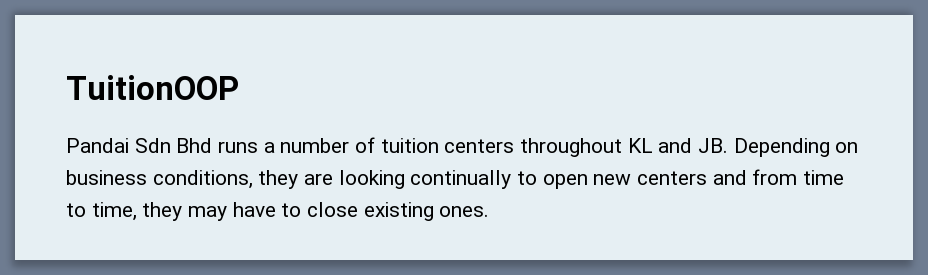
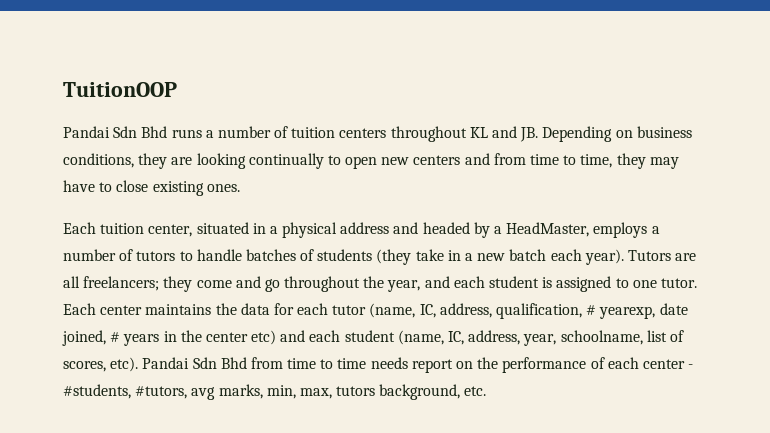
+ Each tuition center, situated in a physical address and headed by a HeadMaster, employs a number of tutors to handle batches of students (they take in a new batch each year). Tutors are all freelancers; they come and go throughout the year, and each student is assigned to one tutor. Each center maintains the data for each tutor (name, IC, address, qualification, # yearexp, date joined, # years in the center etc) and each student (name, IC, address, year, schoolname, list of scores, etc). Pandai Sdn Bhd from time to time needs report on the performance of each center - #students, #tutors, avg marks, min, max, tutors background, etc.

